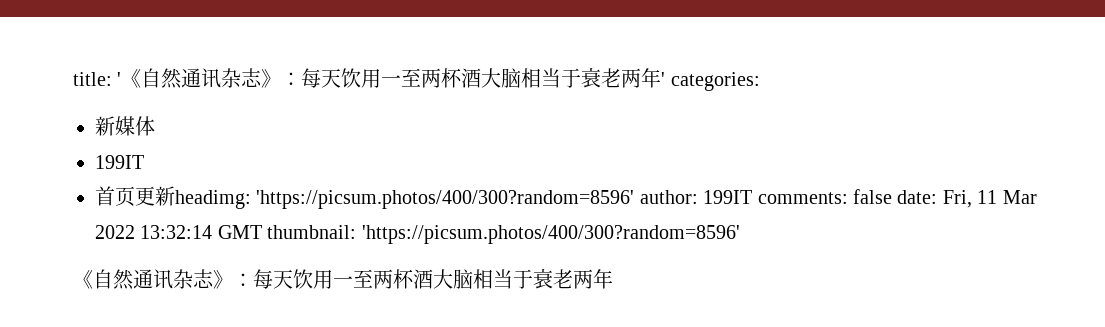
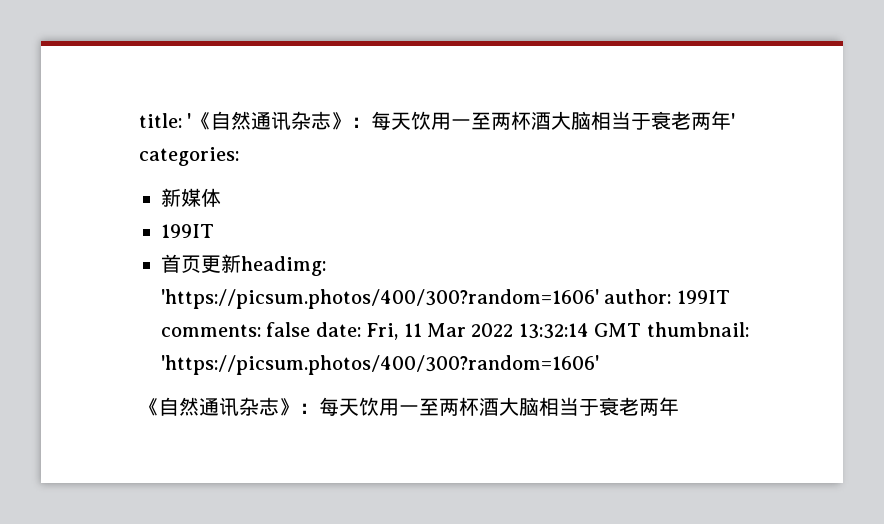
- 首页更新headimg: 'https://picsum.photos/400/300?random=8596' author: 199IT comments: false date: Fri, 11 Mar 2022 13:32:14 GMT thumbnail: 'https://picsum.photos/400/300?random=8596'
+ 首页更新headimg: 'https://picsum.photos/400/300?random=1606' author: 199IT comments: false date: Fri, 11 Mar 2022 13:32:14 GMT thumbnail: 'https://picsum.photos/400/300?random=1606'

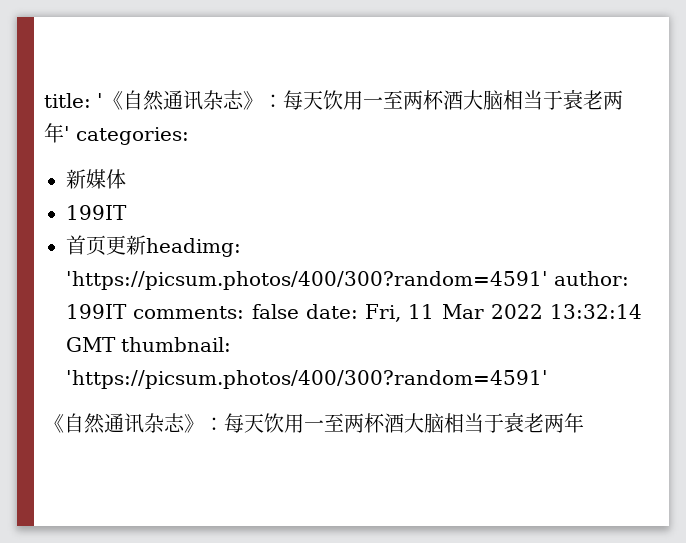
- 首页更新headimg: 'https://picsum.photos/400/300?random=1606' author: 199IT comments: false date: Fri, 11 Mar 2022 13:32:14 GMT thumbnail: 'https://picsum.photos/400/300?random=1606'
+ 首页更新headimg: 'https://picsum.photos/400/300?random=4591' author: 199IT comments: false date: Fri, 11 Mar 2022 13:32:14 GMT thumbnail: 'https://picsum.photos/400/300?random=4591'

